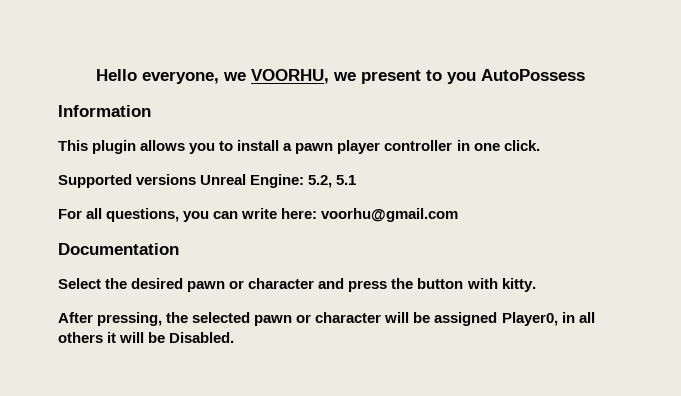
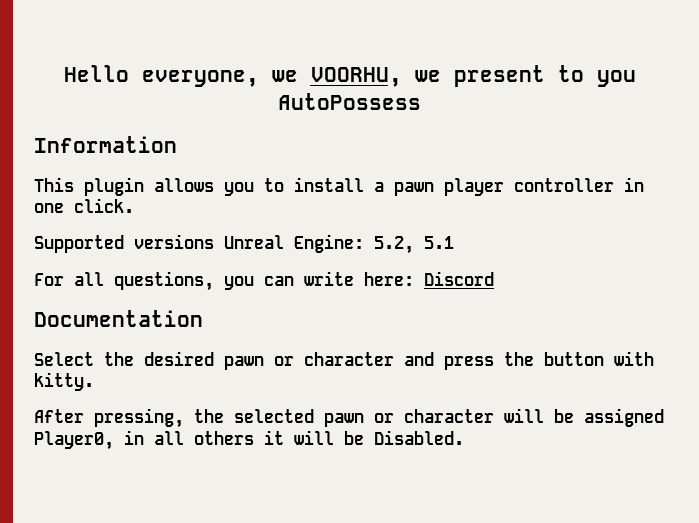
- For all questions, you can write here: voorhu@gmail.com
+ For all questions, you can write here: Discord

